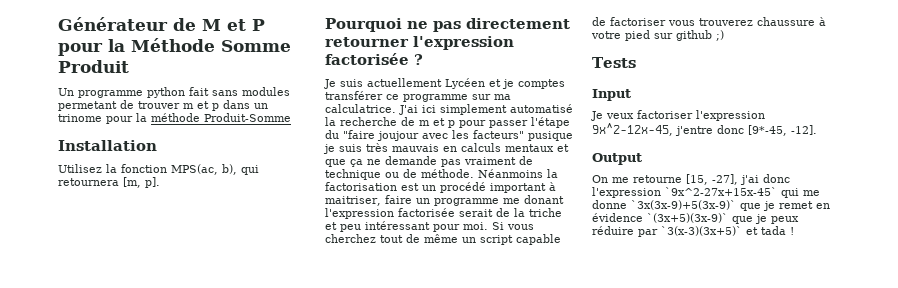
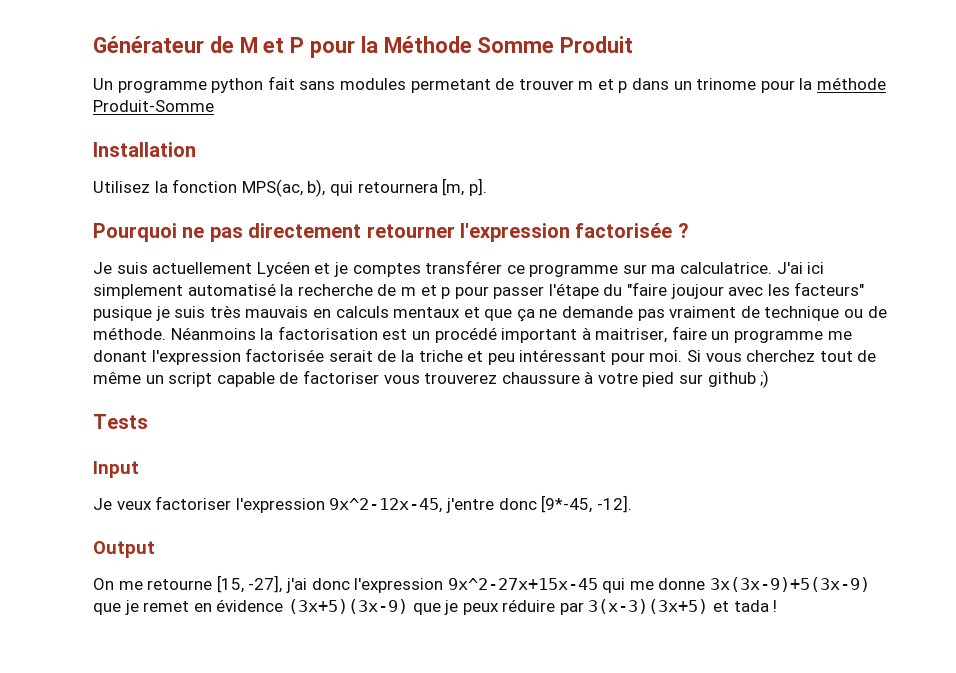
- On me retourne [15, -27], j'ai donc l'expression `9x^2-27x+15x-45` qui me donne `3x(3x-9)+5(3x-9)` que je remet en évidence `(3x+5)(3x-9)` que je peux réduire par `3(x-3)(3x+5)` et tada !
+ On me retourne [15, -27], j'ai donc l'expression 9x^2-27x+15x-45 qui me donne 3x(3x-9)+5(3x-9) que je remet en évidence (3x+5)(3x-9) que je peux réduire par 3(x-3)(3x+5) et tada !

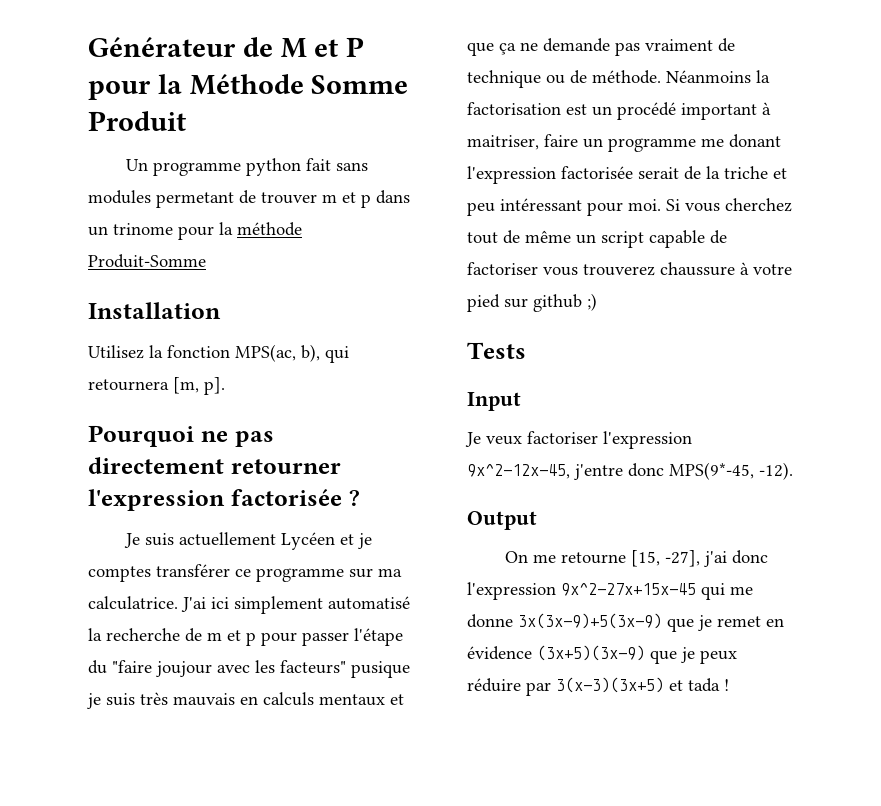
- Je veux factoriser l'expression 9x^2-12x-45, j'entre donc [9*-45, -12].
+ Je veux factoriser l'expression 9x^2-12x-45, j'entre donc MPS(9*-45, -12).

